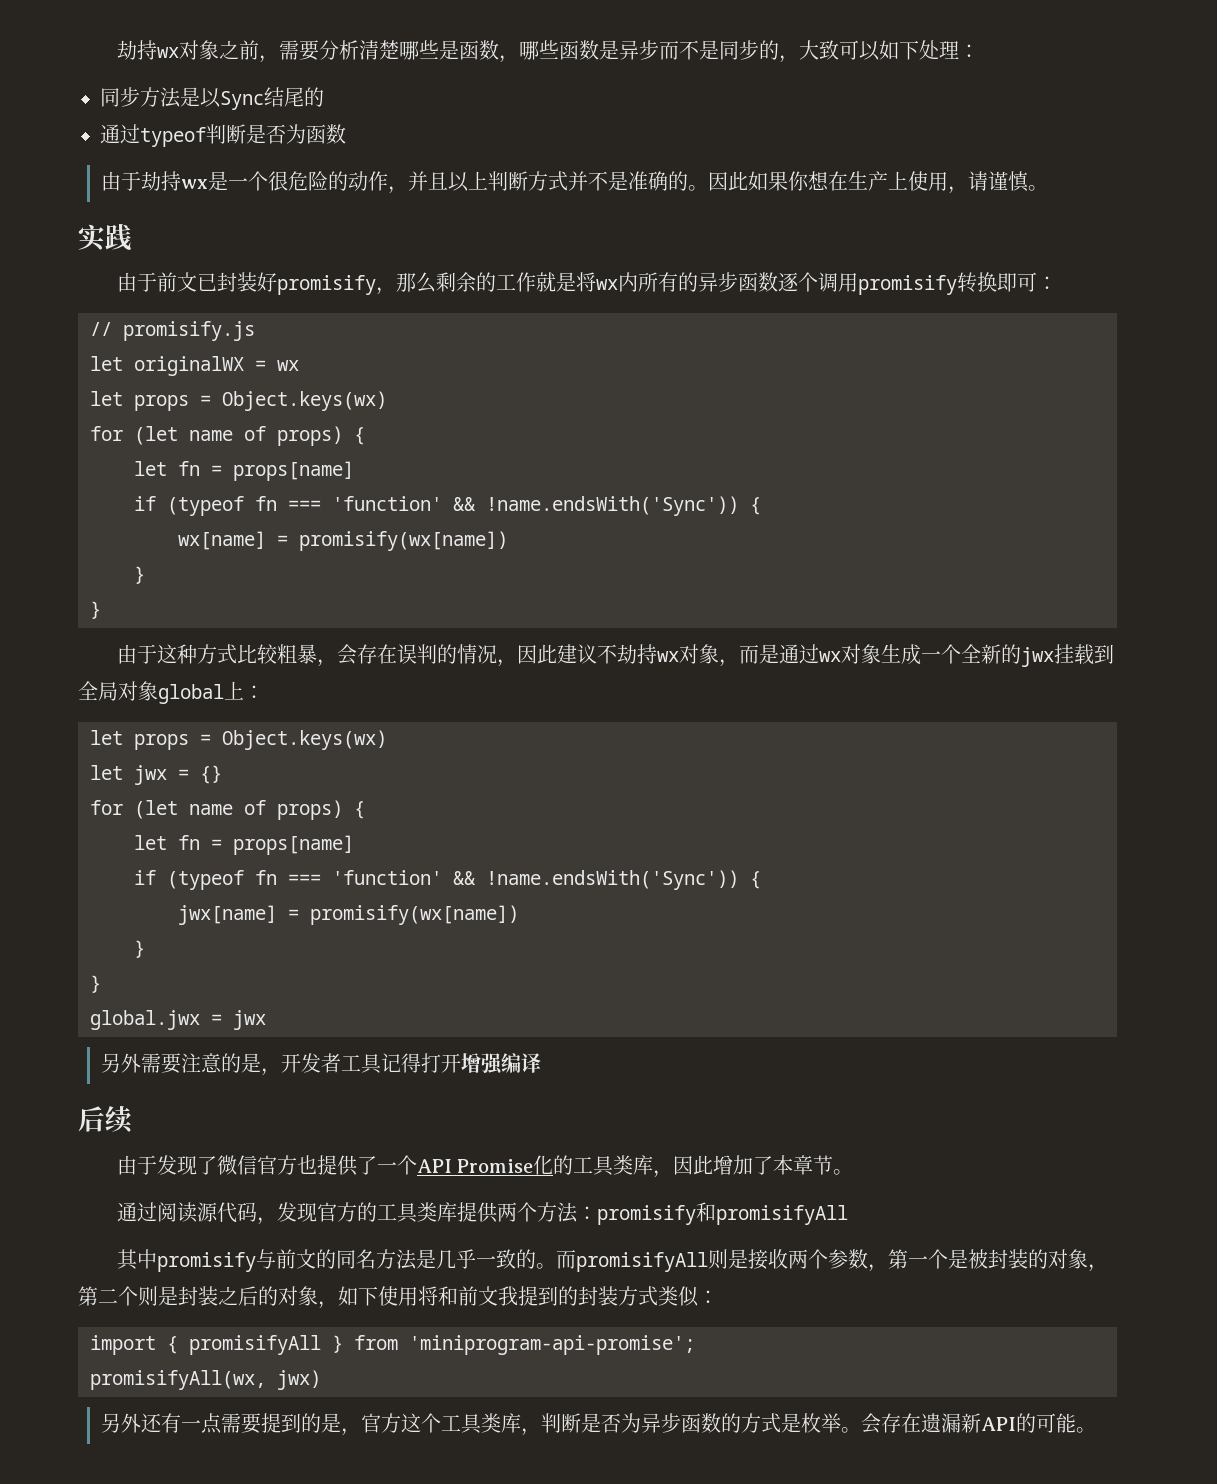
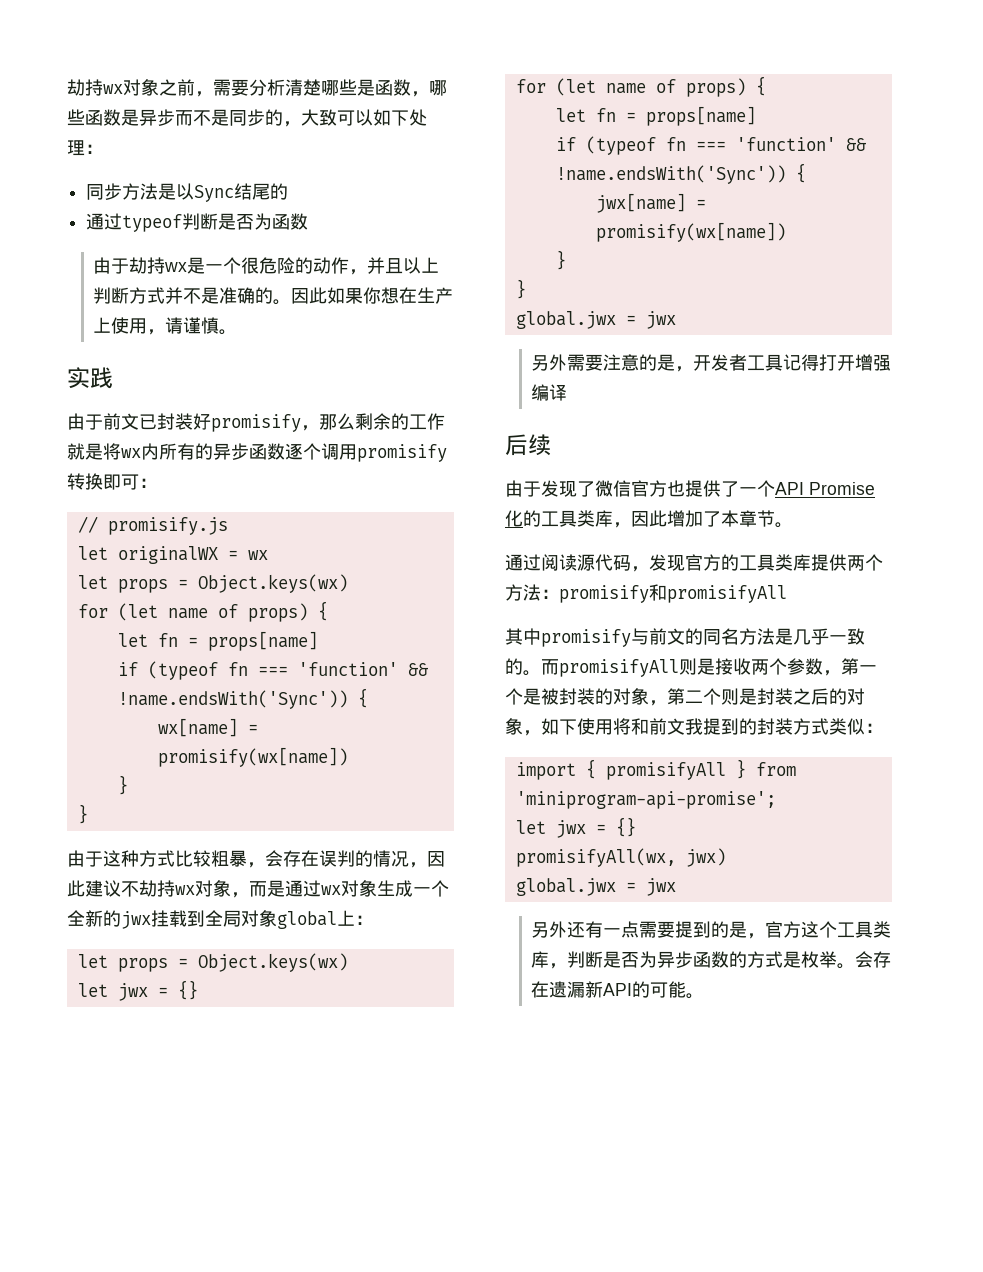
  import { promisifyAll } from 'miniprogram-api-promise';
+ let jwx = {}
  promisifyAll(wx, jwx)
+ global.jwx = jwx

